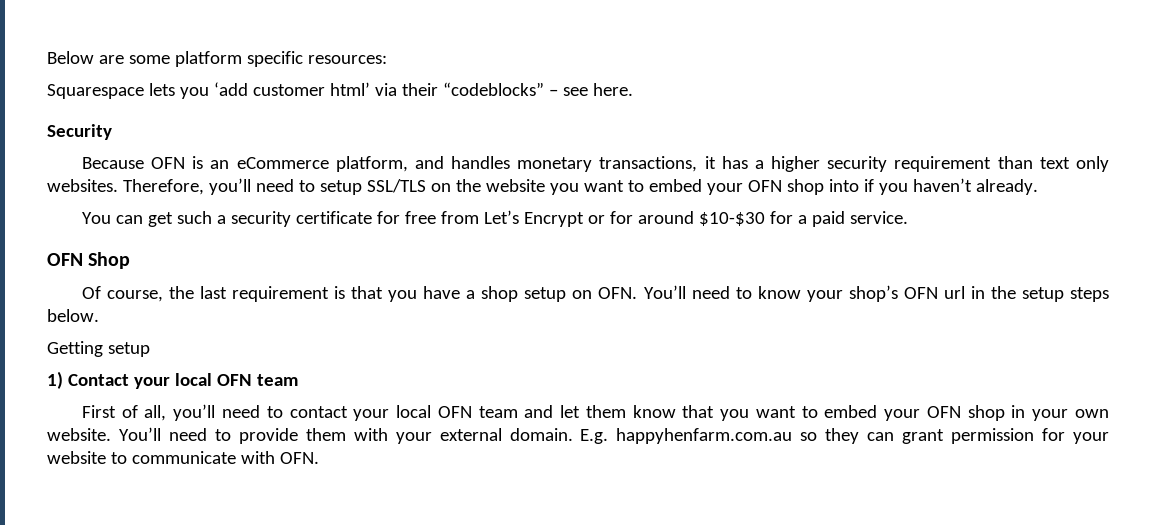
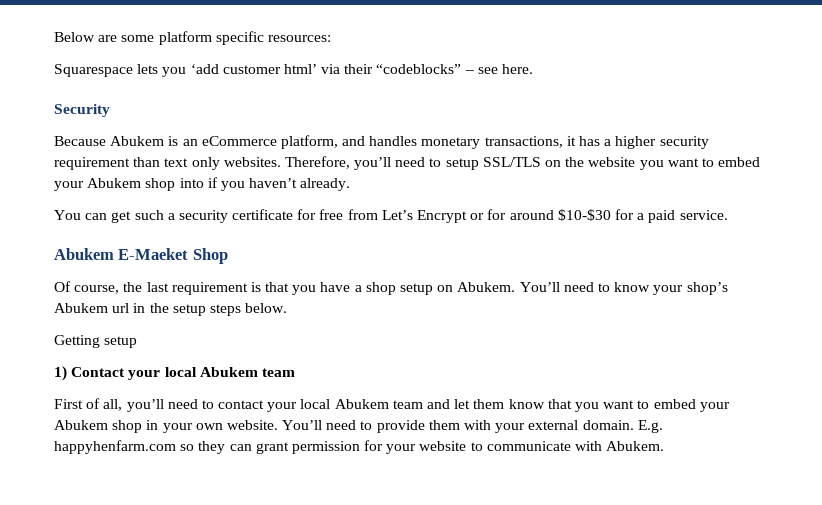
- Because OFN is an eCommerce platform, and handles monetary transactions, it has a higher security requirement than text only websites.
+ Because Abukem is an eCommerce platform, and handles monetary transactions, it has a higher security requirement than text only websites.
- Therefore, you’ll need to setup SSL/TLS on the website you want to embed your OFN shop into if you haven’t already.
+ Therefore, you’ll need to setup SSL/TLS on the website you want to embed your Abukem shop into if you haven’t already.
- OFN Shop
+ Abukem E-Maeket Shop
- Of course, the last requirement is that you have a shop setup on OFN. You’ll need to know your shop’s OFN url in the setup steps below.
+ Of course, the last requirement is that you have a shop setup on Abukem. You’ll need to know your shop’s Abukem url in the setup steps below.
- 1) Contact your local OFN team
+ 1) Contact your local Abukem team
- First of all, you’ll need to contact your local OFN team and let them know that you want to embed your OFN shop in your own website.
+ First of all, you’ll need to contact your local Abukem team and let them know that you want to embed your Abukem shop in your own website.
- E.g. happyhenfarm.com.au so they can grant permission for your website to communicate with OFN.
+ E.g. happyhenfarm.com so they can grant permission for your website to communicate with Abukem.

